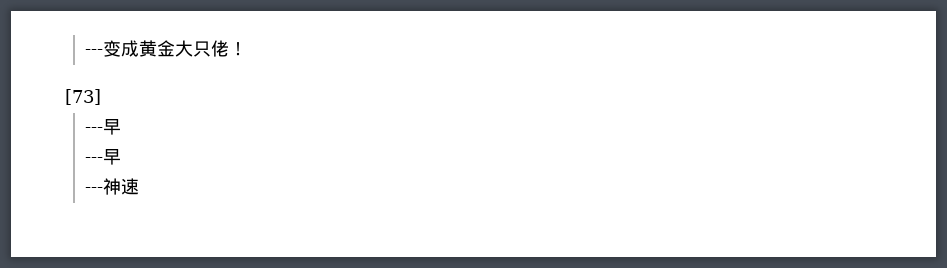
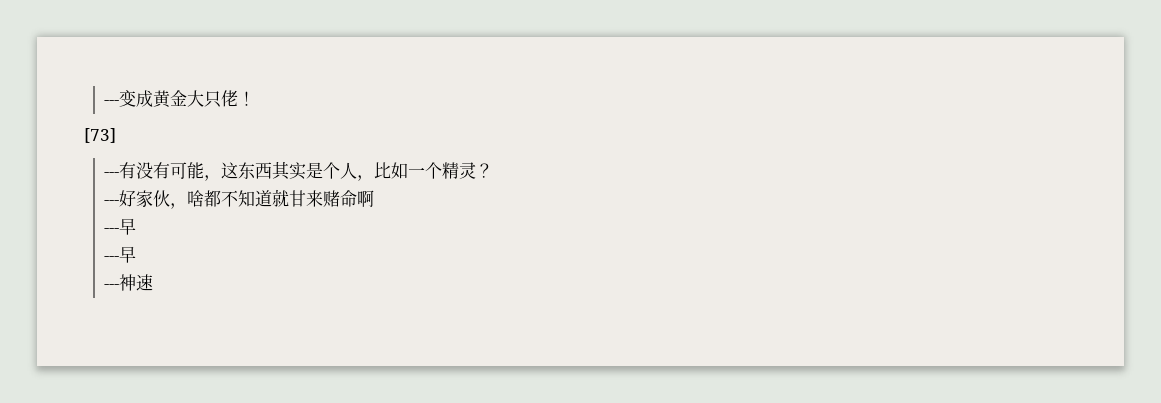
+ ---有没有可能，这东西其实是个人，比如一个精灵？
+ ---好家伙，啥都不知道就甘来赌命啊

